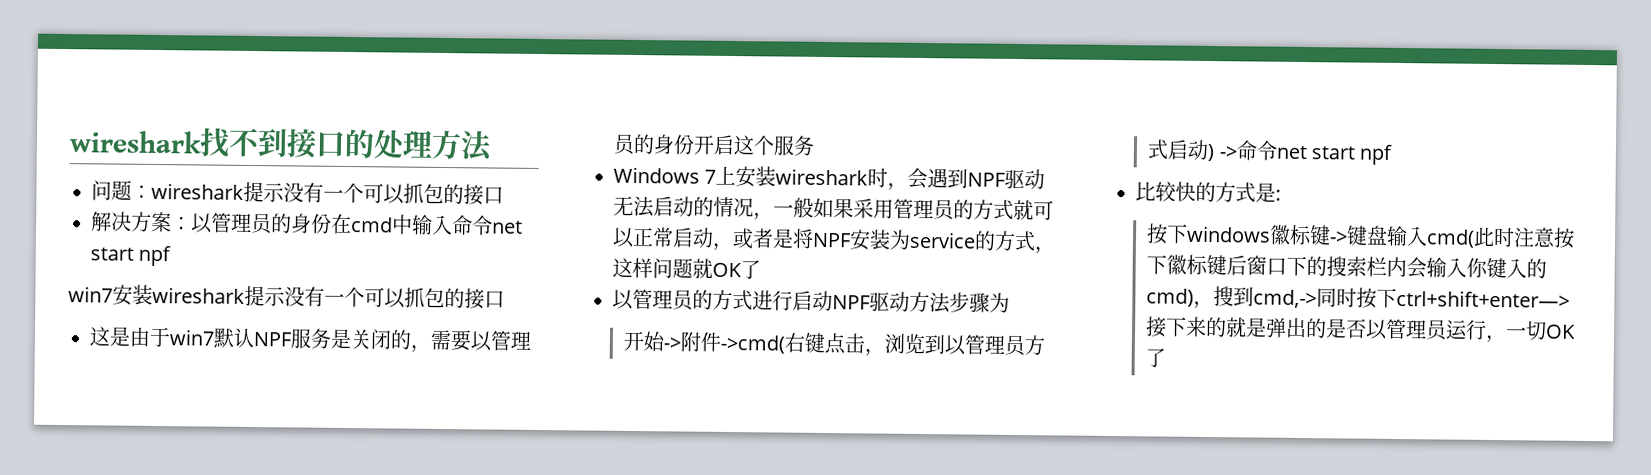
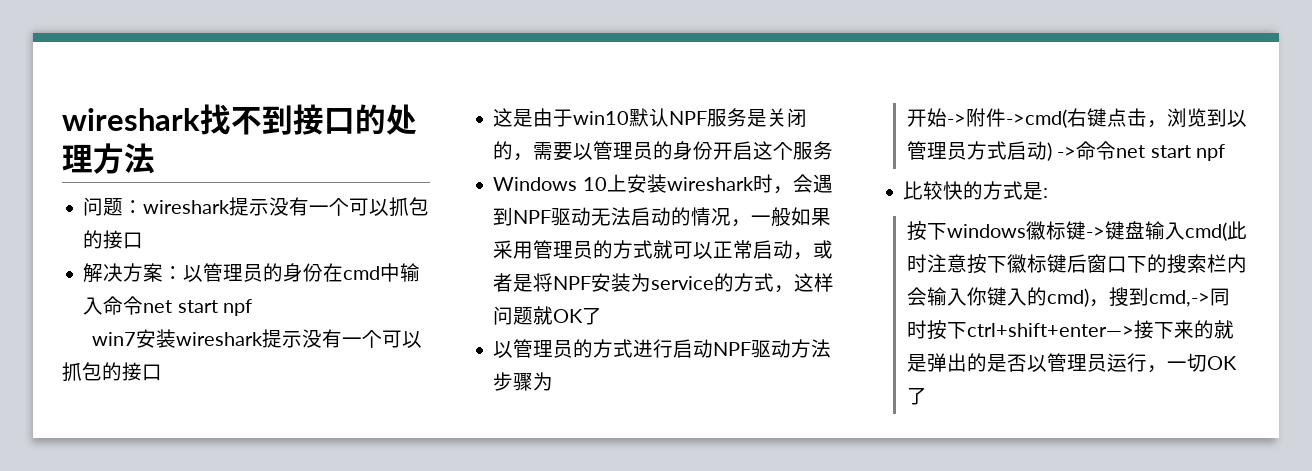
- 这是由于win7默认NPF服务是关闭的，需要以管理员的身份开启这个服务
+ 这是由于win10默认NPF服务是关闭的，需要以管理员的身份开启这个服务
- Windows 7上安装wireshark时，会遇到NPF驱动无法启动的情况，一般如果采用管理员的方式就可以正常启动，或者是将NPF安装为service的方式，这样问题就OK了
+ Windows 10上安装wireshark时，会遇到NPF驱动无法启动的情况，一般如果采用管理员的方式就可以正常启动，或者是将NPF安装为service的方式，这样问题就OK了

